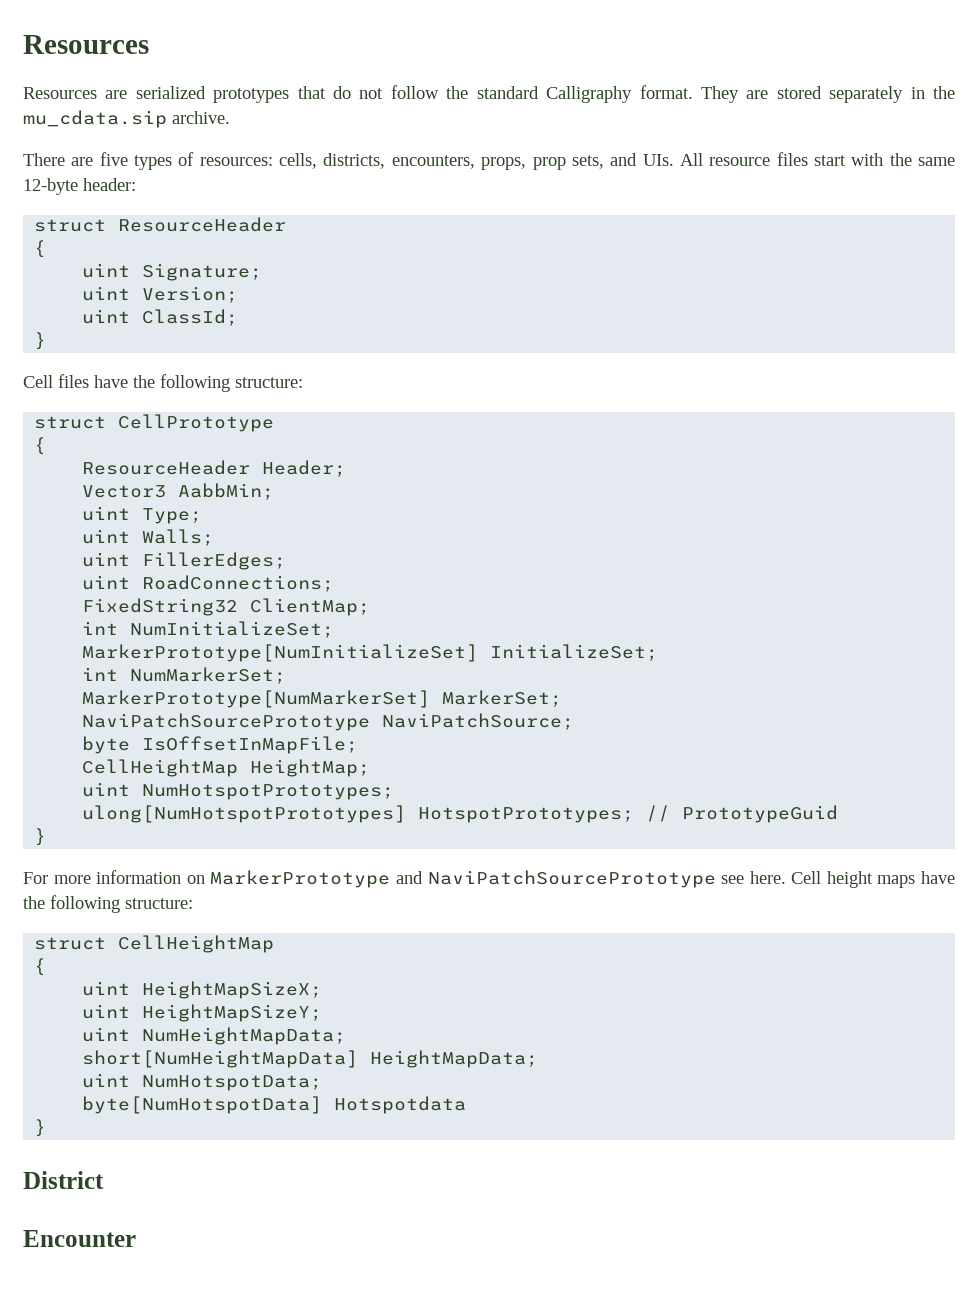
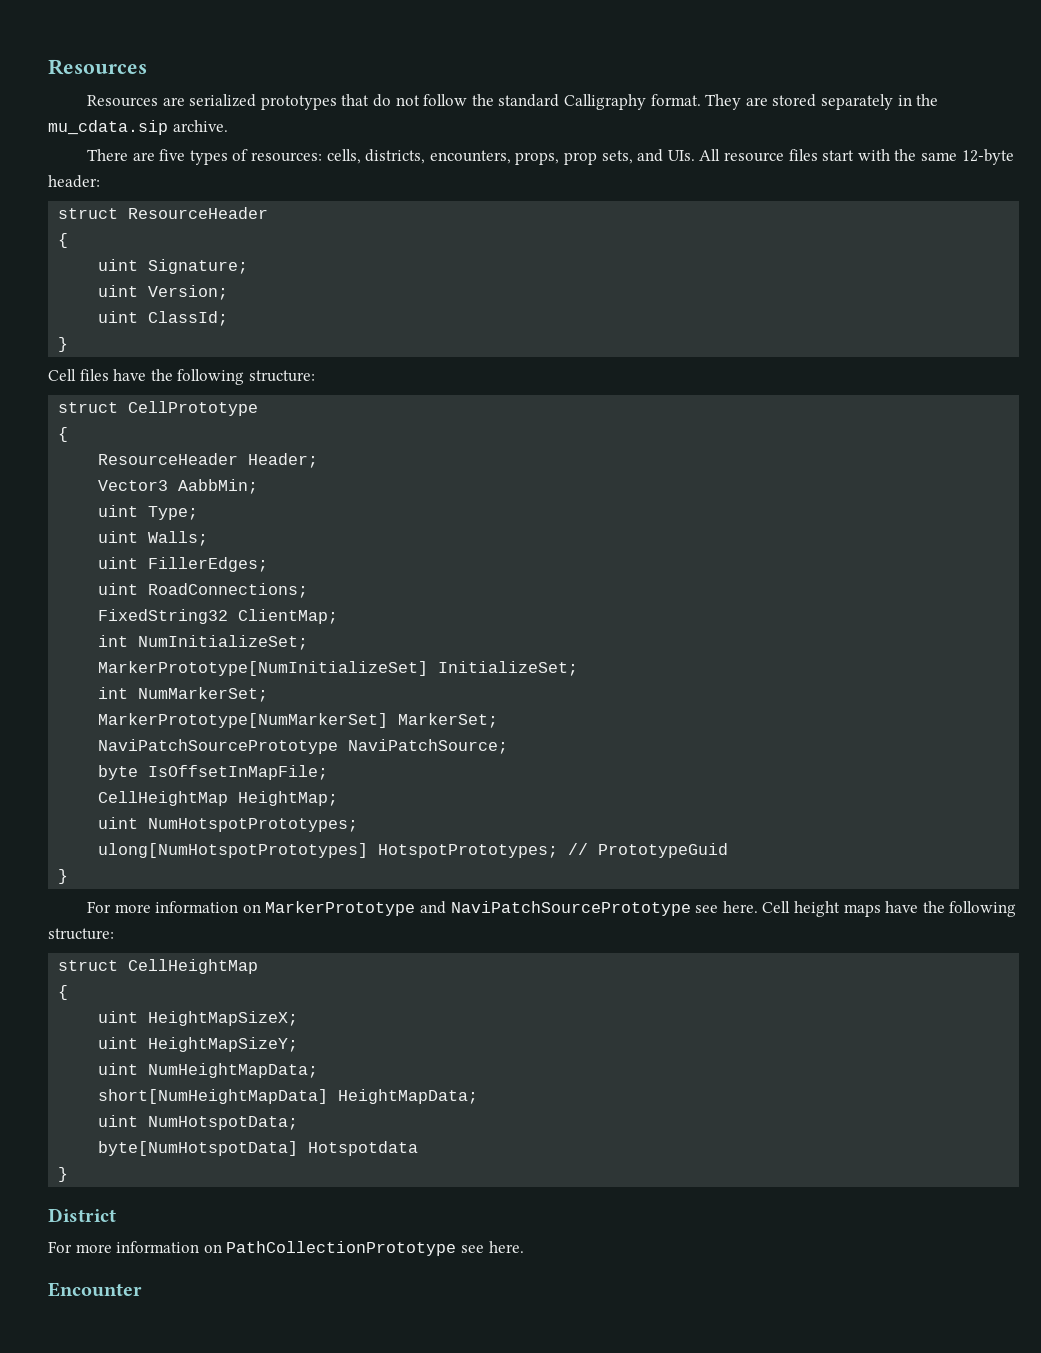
+ For more information on PathCollectionPrototype see here.

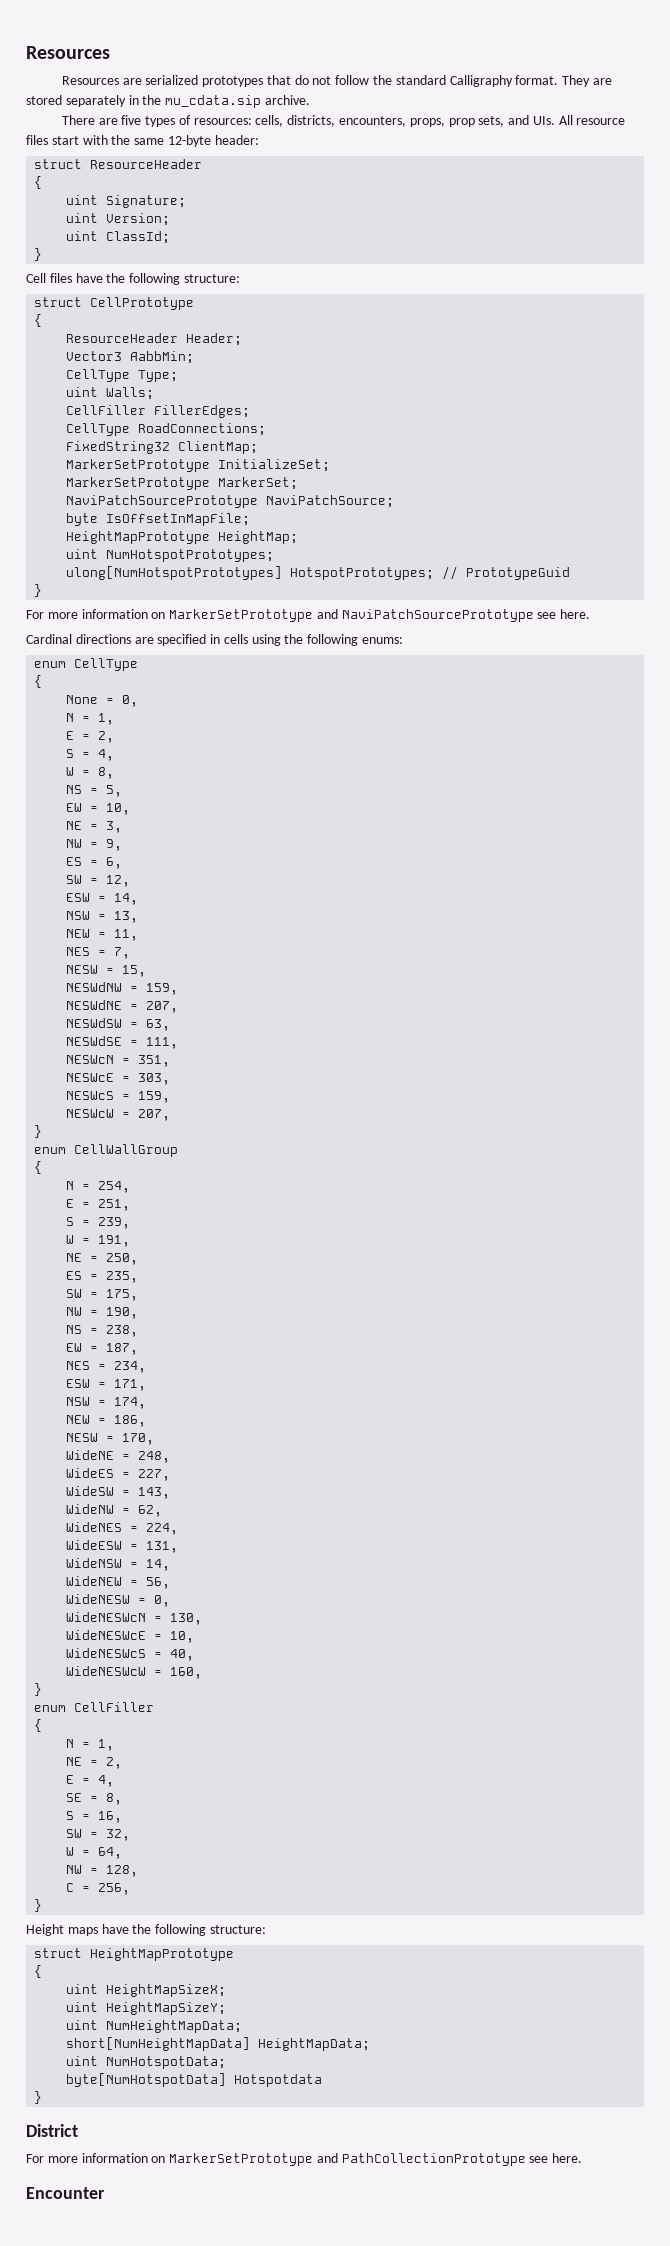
- uint Type;
+ CellType Type;
- uint FillerEdges;
+ CellFiller FillerEdges;
- uint RoadConnections;
+ CellType RoadConnections;
- int NumInitializeSet;
- MarkerPrototype[NumInitializeSet] InitializeSet;
- int NumMarkerSet;
- MarkerPrototype[NumMarkerSet] MarkerSet;
+ MarkerSetPrototype InitializeSet;
+ MarkerSetPrototype MarkerSet;
- CellHeightMap HeightMap;
+ HeightMapPrototype HeightMap;
- For more information on MarkerPrototype and NaviPatchSourcePrototype see here. Cell height maps have the following structure:
+ For more information on MarkerSetPrototype and NaviPatchSourcePrototype see here.
+ Cardinal directions are specified in cells using the following enums:
+ enum CellType
+ {
+ None = 0,
+ N = 1,
+ E = 2,
+ S = 4,
+ W = 8,
+ NS = 5,
+ EW = 10,
+ NE = 3,
+ NW = 9,
+ ES = 6,
+ SW = 12,
+ ESW = 14,
+ NSW = 13,
+ NEW = 11,
+ NES = 7,
+ NESW = 15,
+ NESWdNW = 159,
+ NESWdNE = 207,
+ NESWdSW = 63,
+ NESWdSE = 111,
+ NESWcN = 351,
+ NESWcE = 303,
+ NESWcS = 159,
+ NESWcW = 207,
+ }
+ enum CellWallGroup
+ {
+ N = 254,
+ E = 251,
+ S = 239,
+ W = 191,
+ NE = 250,
+ ES = 235,
+ SW = 175,
+ NW = 190,
+ NS = 238,
+ EW = 187,
+ NES = 234,
+ ESW = 171,
+ NSW = 174,
+ NEW = 186,
+ NESW = 170,
+ WideNE = 248,
+ WideES = 227,
+ WideSW = 143,
+ WideNW = 62,
+ WideNES = 224,
+ WideESW = 131,
+ WideNSW = 14,
+ WideNEW = 56,
+ WideNESW = 0,
+ WideNESWcN = 130,
+ WideNESWcE = 10,
+ WideNESWcS = 40,
+ WideNESWcW = 160,
+ }
+ enum CellFiller
+ {
+ N = 1,
+ NE = 2,
+ E = 4,
+ SE = 8,
+ S = 16,
+ SW = 32,
+ W = 64,
+ NW = 128,
+ C = 256,
+ }
+ Height maps have the following structure:
- struct CellHeightMap
+ struct HeightMapPrototype
- For more information on PathCollectionPrototype see here.
+ For more information on MarkerSetPrototype and PathCollectionPrototype see here.

